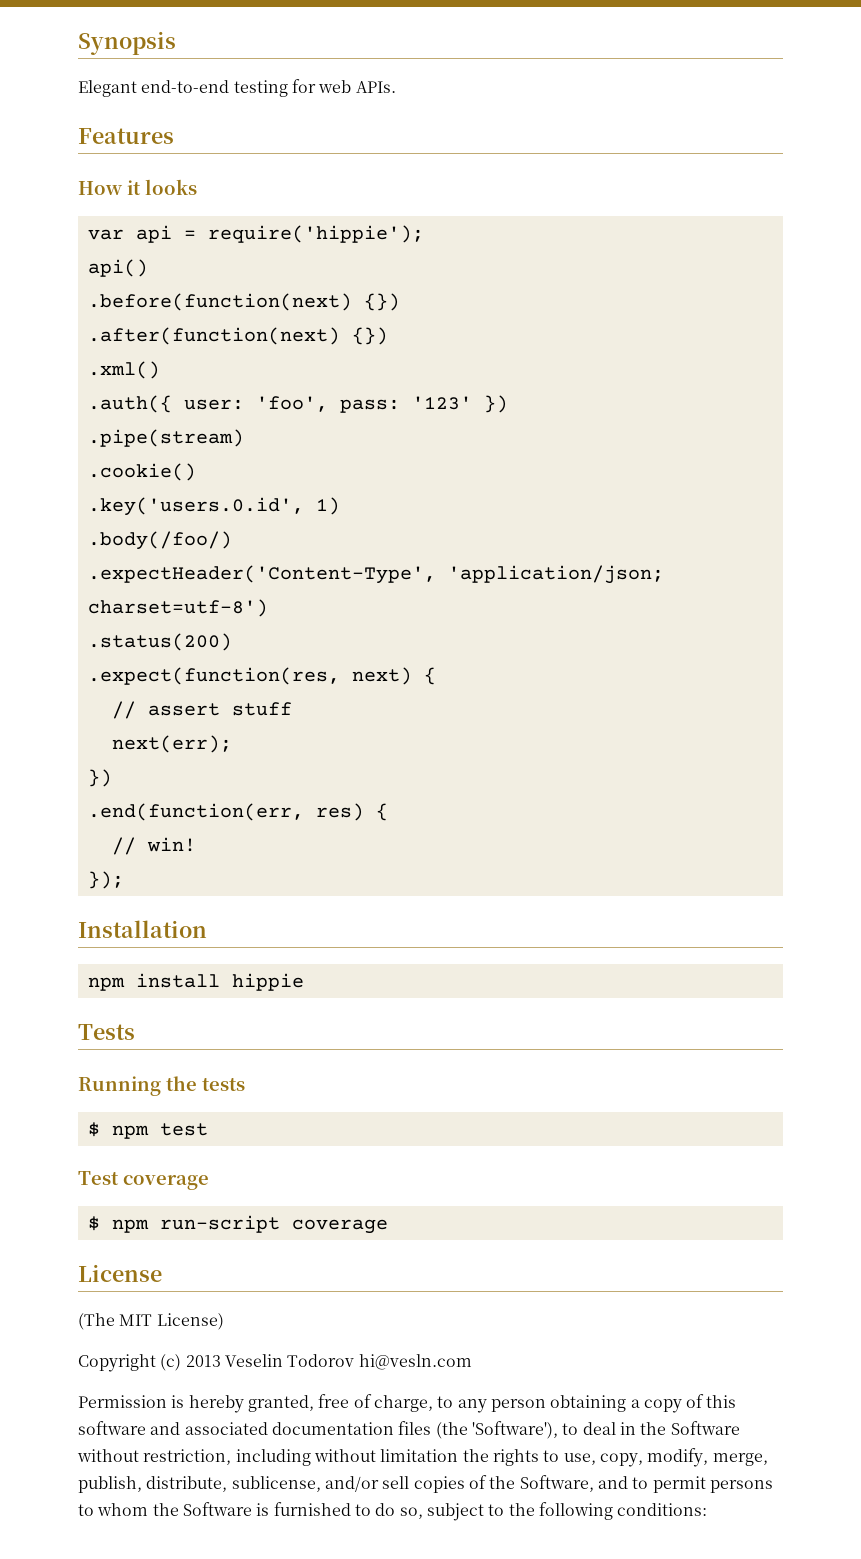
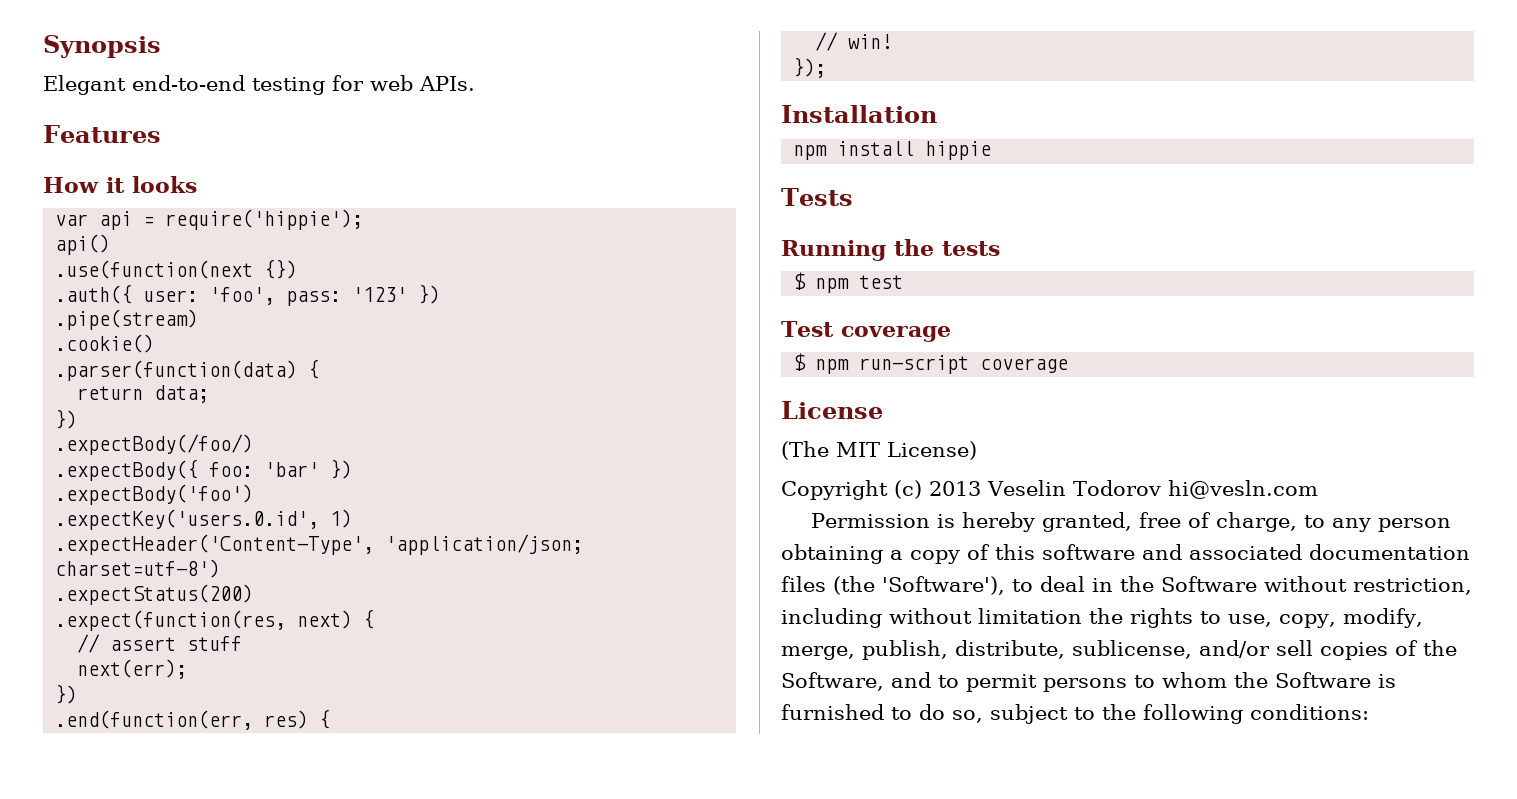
- .before(function(next) {})
- .after(function(next) {})
- .xml()
+ .use(function(next {})
- .key('users.0.id', 1)
+ .parser(function(data) {
+ return data;
+ })
+ .expectBody(/foo/)
+ .expectBody({ foo: 'bar' })
+ .expectBody('foo')
+ .expectKey('users.0.id', 1)
- .body(/foo/)
- .status(200)
+ .expectStatus(200)

